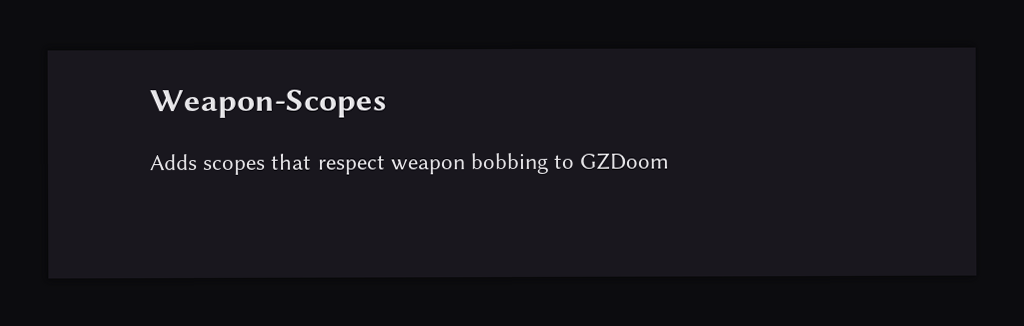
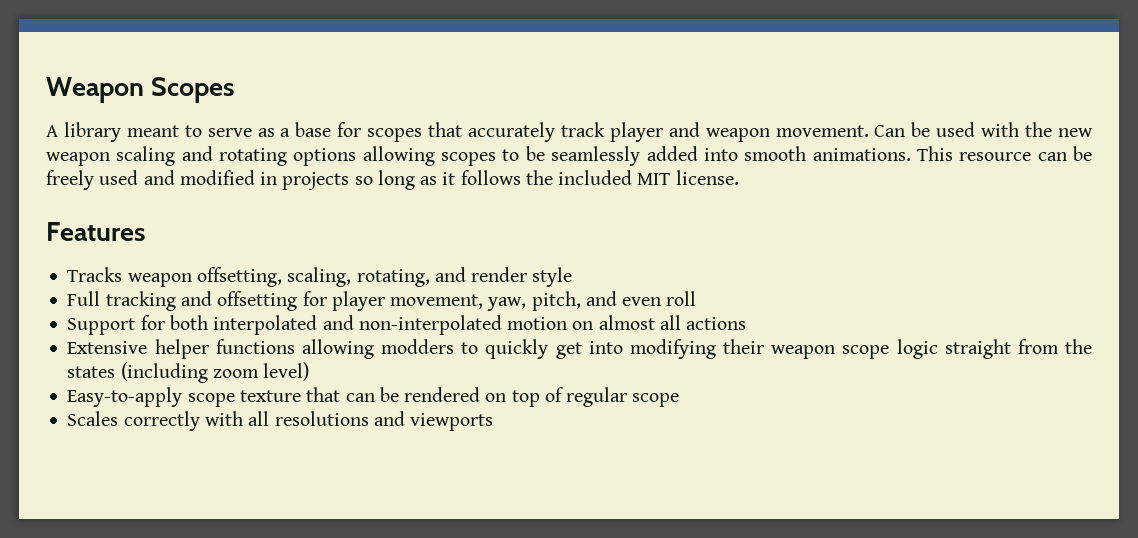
- Weapon-Scopes
- Adds scopes that respect weapon bobbing to GZDoom
+ Weapon Scopes
+ A library meant to serve as a base for scopes that accurately track player and weapon movement. Can be used with the new weapon scaling and rotating options allowing scopes to be seamlessly added into smooth animations. This resource can be freely used and modified in projects so long as it follows the included MIT license.
+ Features
+ Tracks weapon offsetting, scaling, rotating, and render style
+ Full tracking and offsetting for player movement, yaw, pitch, and even roll
+ Support for both interpolated and non-interpolated motion on almost all actions
+ Extensive helper functions allowing modders to quickly get into modifying their weapon scope logic straight from the states (including zoom level)
+ Easy-to-apply scope texture that can be rendered on top of regular scope
+ Scales correctly with all resolutions and viewports

